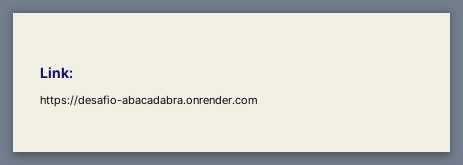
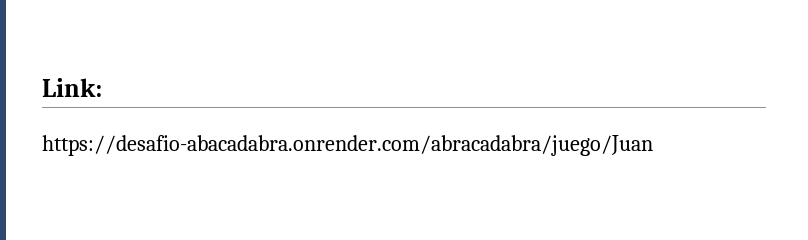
- https://desafio-abacadabra.onrender.com
+ https://desafio-abacadabra.onrender.com/abracadabra/juego/Juan

